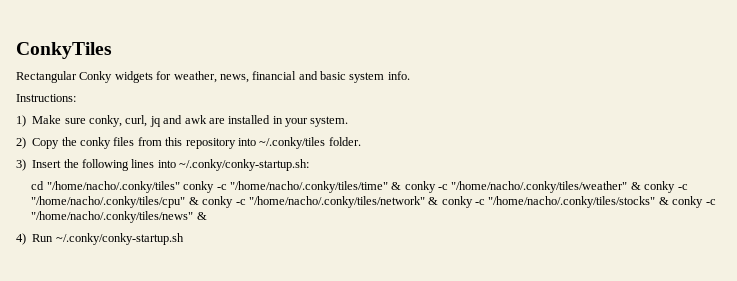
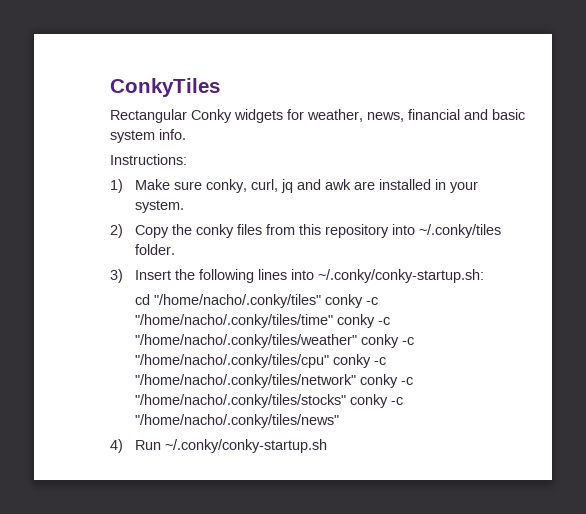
- cd "/home/nacho/.conky/tiles" conky -c "/home/nacho/.conky/tiles/time" & conky -c "/home/nacho/.conky/tiles/weather" & conky -c "/home/nacho/.conky/tiles/cpu" & conky -c "/home/nacho/.conky/tiles/network" & conky -c "/home/nacho/.conky/tiles/stocks" & conky -c "/home/nacho/.conky/tiles/news" &
+ cd "/home/nacho/.conky/tiles" conky -c "/home/nacho/.conky/tiles/time" conky -c "/home/nacho/.conky/tiles/weather" conky -c "/home/nacho/.conky/tiles/cpu" conky -c "/home/nacho/.conky/tiles/network" conky -c "/home/nacho/.conky/tiles/stocks" conky -c "/home/nacho/.conky/tiles/news"

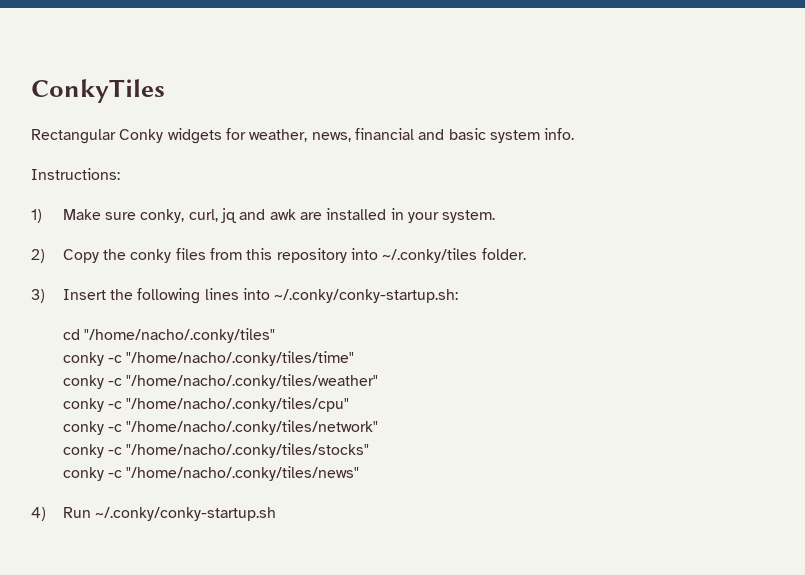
- cd "/home/nacho/.conky/tiles" conky -c "/home/nacho/.conky/tiles/time" conky -c "/home/nacho/.conky/tiles/weather" conky -c "/home/nacho/.conky/tiles/cpu" conky -c "/home/nacho/.conky/tiles/network" conky -c "/home/nacho/.conky/tiles/stocks" conky -c "/home/nacho/.conky/tiles/news"
+ cd "/home/nacho/.conky/tiles"
+ conky -c "/home/nacho/.conky/tiles/time"
+ conky -c "/home/nacho/.conky/tiles/weather"
+ conky -c "/home/nacho/.conky/tiles/cpu"
+ conky -c "/home/nacho/.conky/tiles/network"
+ conky -c "/home/nacho/.conky/tiles/stocks"
+ conky -c "/home/nacho/.conky/tiles/news"

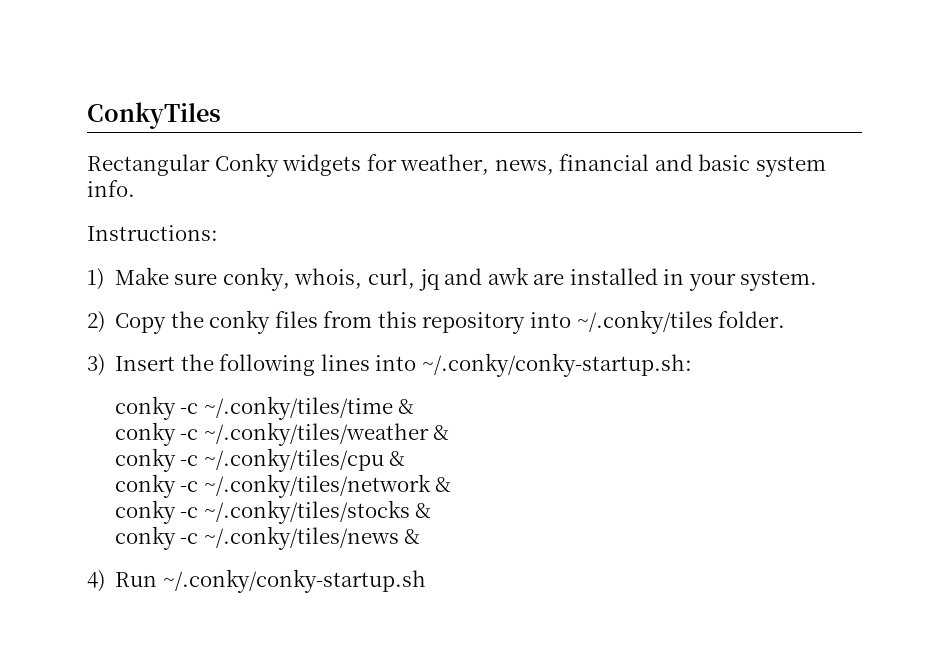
- 1) Make sure conky, curl, jq and awk are installed in your system.
+ 1) Make sure conky, whois, curl, jq and awk are installed in your system.
- cd "/home/nacho/.conky/tiles"
- conky -c "/home/nacho/.conky/tiles/time"
- conky -c "/home/nacho/.conky/tiles/weather"
- conky -c "/home/nacho/.conky/tiles/cpu"
- conky -c "/home/nacho/.conky/tiles/network"
- conky -c "/home/nacho/.conky/tiles/stocks"
- conky -c "/home/nacho/.conky/tiles/news"
+ conky -c ~/.conky/tiles/time &
+ conky -c ~/.conky/tiles/weather &
+ conky -c ~/.conky/tiles/cpu &
+ conky -c ~/.conky/tiles/network &
+ conky -c ~/.conky/tiles/stocks &
+ conky -c ~/.conky/tiles/news &

